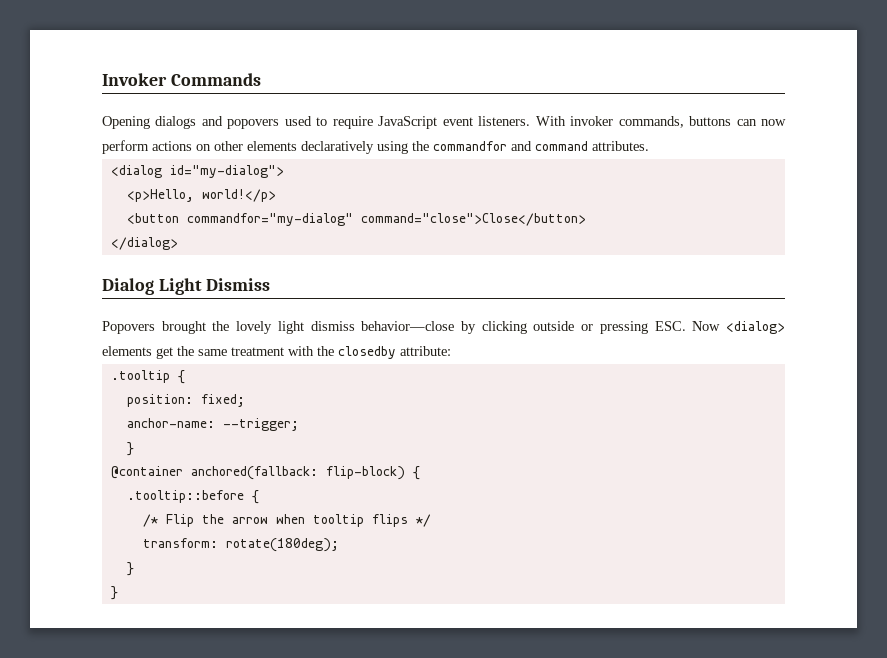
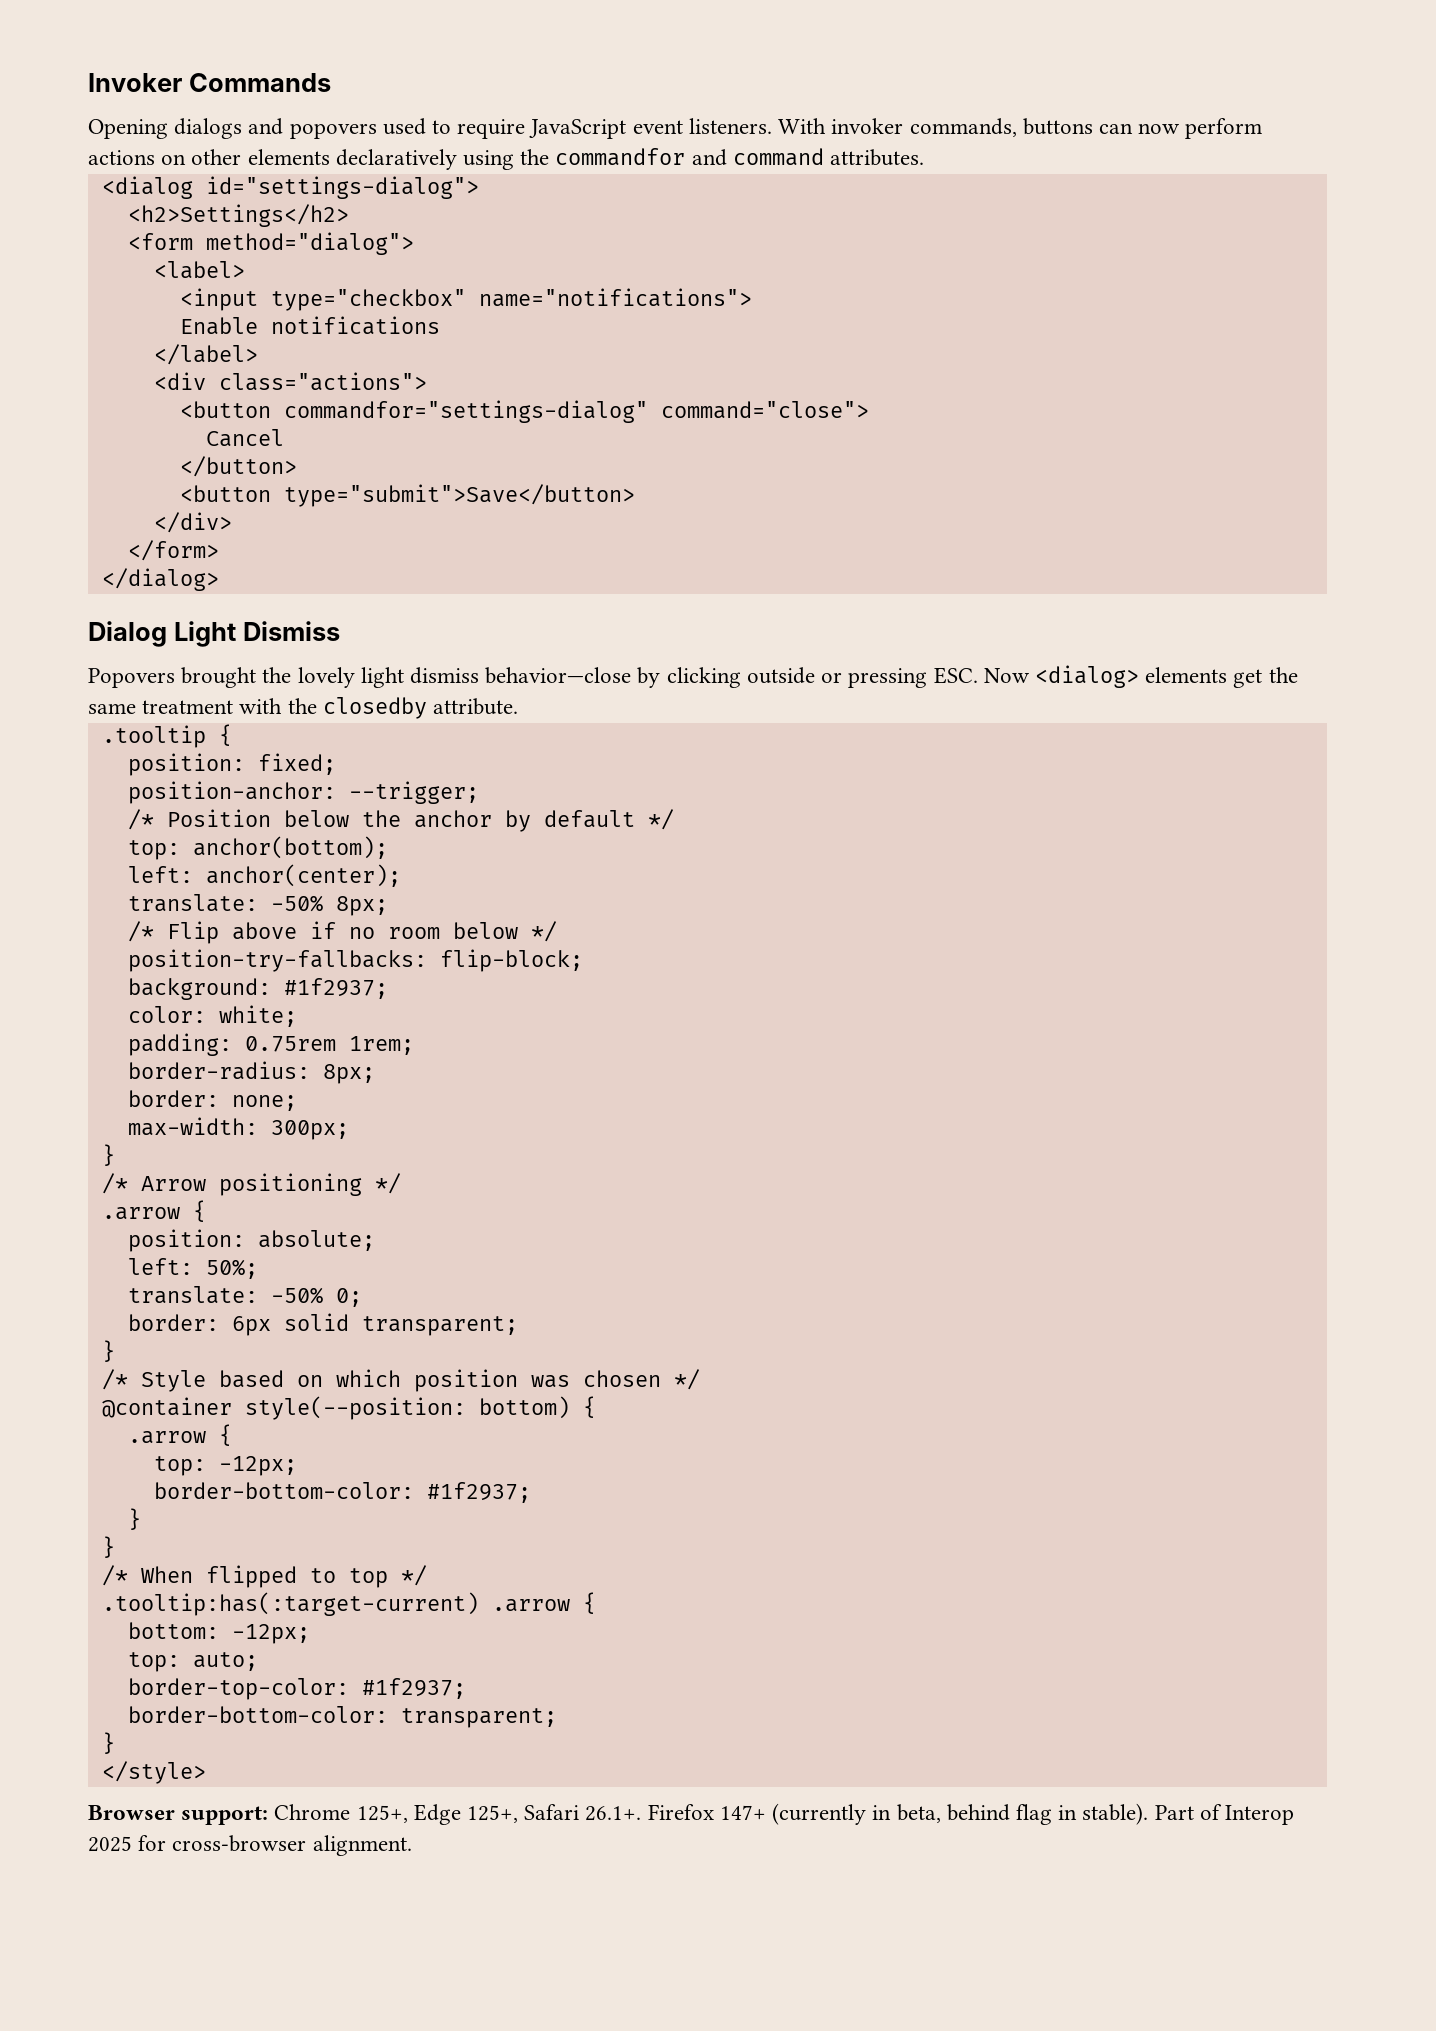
- <dialog id="my-dialog">
- <p>Hello, world!</p>
- <button commandfor="my-dialog" command="close">Close</button>
+ <dialog id="settings-dialog">
+ <h2>Settings</h2>
+ <form method="dialog">
+ <label>
+ <input type="checkbox" name="notifications">
+ Enable notifications
+ </label>
+ <div class="actions">
+ <button commandfor="settings-dialog" command="close">
+ Cancel
+ </button>
+ <button type="submit">Save</button>
+ </div>
+ </form>
- Popovers brought the lovely light dismiss behavior—close by clicking outside or pressing ESC. Now <dialog> elements get the same treatment with the closedby attribute:
+ Popovers brought the lovely light dismiss behavior—close by clicking outside or pressing ESC. Now <dialog> elements get the same treatment with the closedby attribute.
- anchor-name: --trigger;
+ position-anchor: --trigger;
+ /* Position below the anchor by default */
+ top: anchor(bottom);
+ left: anchor(center);
+ translate: -50% 8px;
+ /* Flip above if no room below */
+ position-try-fallbacks: flip-block;
+ background: #1f2937;
+ color: white;
+ padding: 0.75rem 1rem;
+ border-radius: 8px;
+ border: none;
+ max-width: 300px;
  }
- @container anchored(fallback: flip-block) {
- .tooltip::before {
- /* Flip the arrow when tooltip flips */
- transform: rotate(180deg);
+ /* Arrow positioning */
+ .arrow {
+ position: absolute;
+ left: 50%;
+ translate: -50% 0;
+ border: 6px solid transparent;
+ }
+ /* Style based on which position was chosen */
+ @container style(--position: bottom) {
+ .arrow {
+ top: -12px;
+ border-bottom-color: #1f2937;
  }
  }
+ /* When flipped to top */
+ .tooltip:has(:target-current) .arrow {
+ bottom: -12px;
+ top: auto;
+ border-top-color: #1f2937;
+ border-bottom-color: transparent;
+ }
+ </style>
+ Browser support: Chrome 125+, Edge 125+, Safari 26.1+. Firefox 147+ (currently in beta, behind flag in stable). Part of Interop 2025 for cross-browser alignment.

